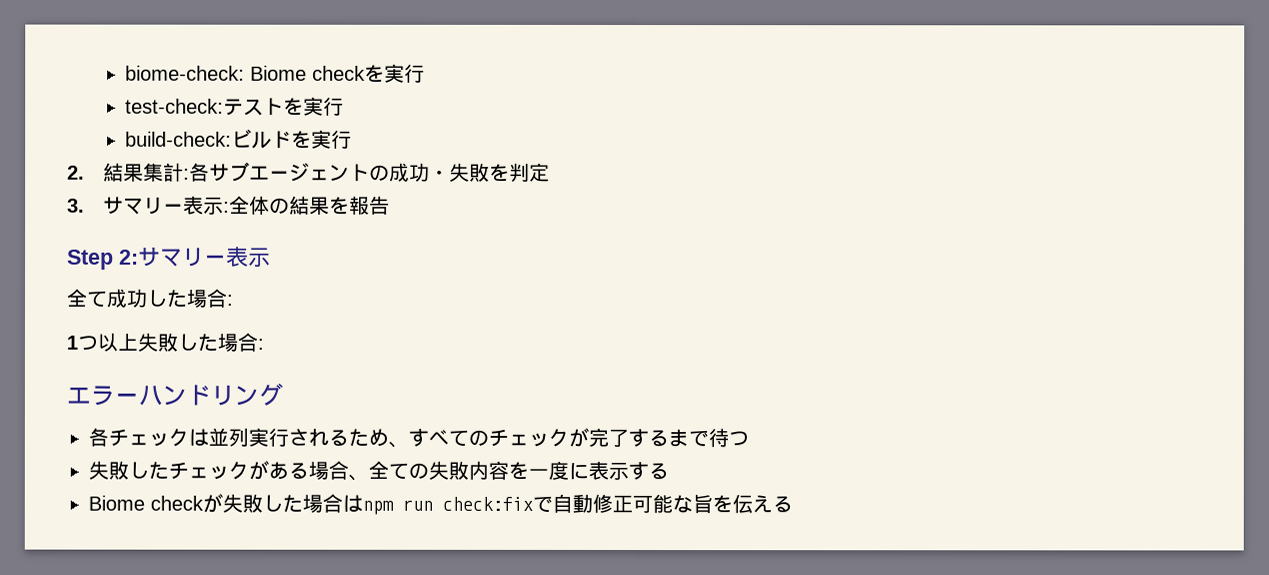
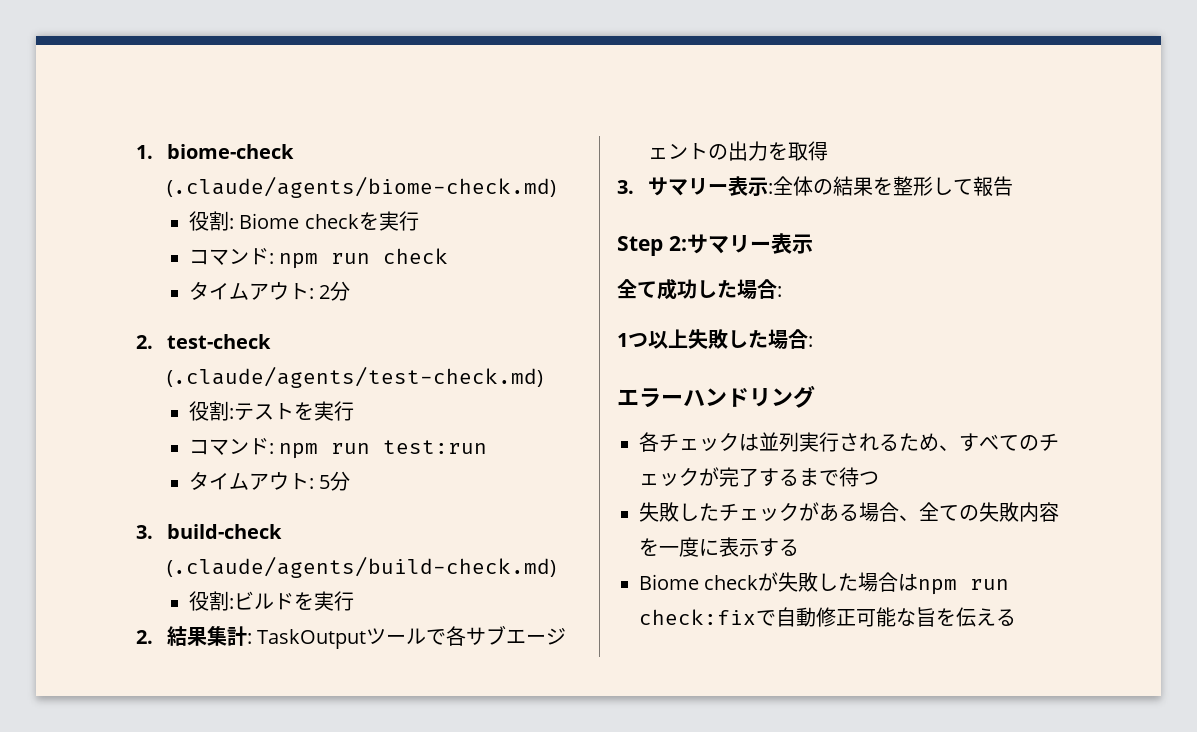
- biome-check: Biome checkを実行
+ 1. biome-check (.claude/agents/biome-check.md)
+ 役割: Biome checkを実行
- test-check:テストを実行
- build-check:ビルドを実行
+ コマンド: npm run check
+ タイムアウト: 2分
+ 2. test-check (.claude/agents/test-check.md)
+ 役割:テストを実行
+ コマンド: npm run test:run
+ タイムアウト: 5分
+ 3. build-check (.claude/agents/build-check.md)
+ 役割:ビルドを実行
- 2.結果集計:各サブエージェントの成功・失敗を判定
+ 2.結果集計: TaskOutputツールで各サブエージェントの出力を取得
- 3.サマリー表示:全体の結果を報告
+ 3.サマリー表示:全体の結果を整形して報告

